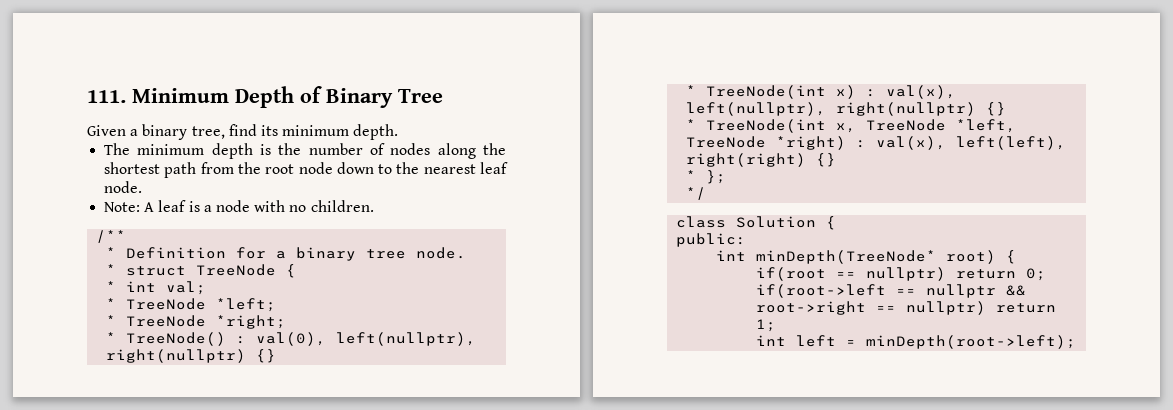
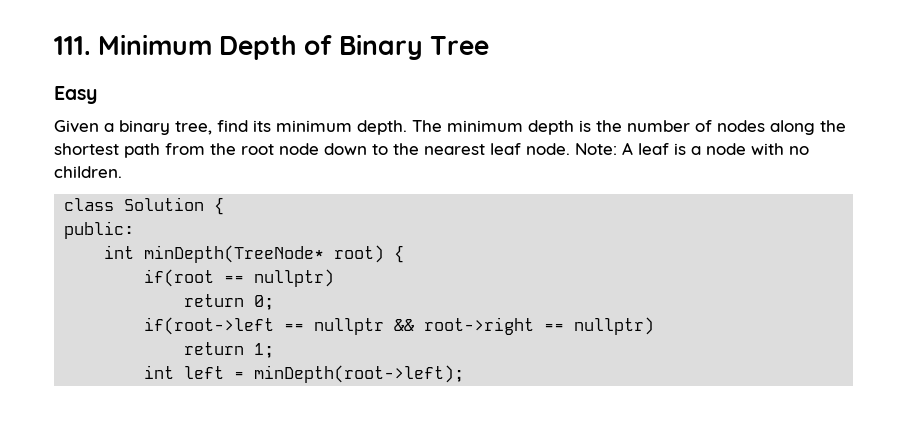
+ Easy
- Given a binary tree, find its minimum depth.
- The minimum depth is the number of nodes along the shortest path from the root node down to the nearest leaf node.
- Note: A leaf is a node with no children.
+ Given a binary tree, find its minimum depth. The minimum depth is the number of nodes along the shortest path from the root node down to the nearest leaf node. Note: A leaf is a node with no children.
- /**
- * Definition for a binary tree node.
- * struct TreeNode {
- * int val;
- * TreeNode *left;
- * TreeNode *right;
- * TreeNode() : val(0), left(nullptr), right(nullptr) {}
- * TreeNode(int x) : val(x), left(nullptr), right(nullptr) {}
- * TreeNode(int x, TreeNode *left, TreeNode *right) : val(x), left(left), right(right) {}
- * };
- */
- if(root == nullptr) return 0;
+ if(root == nullptr)
+ return 0;
- if(root->left == nullptr && root->right == nullptr) return 1;
+ if(root->left == nullptr && root->right == nullptr)
+ return 1;

